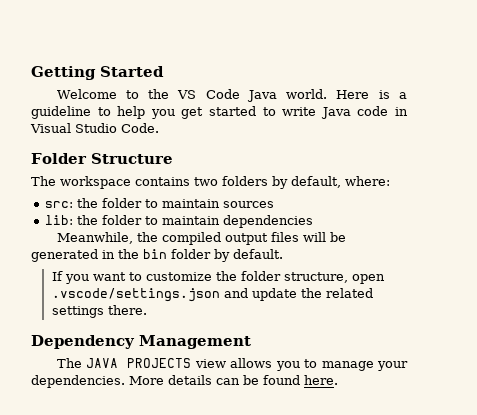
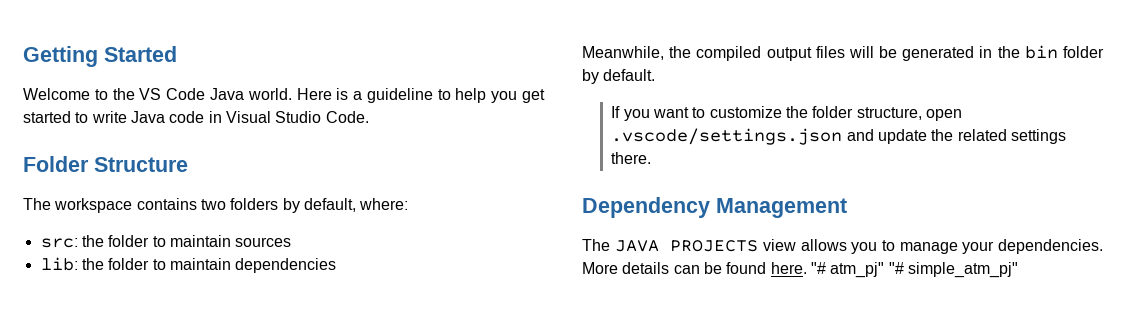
+ "# atm_pj" "# simple_atm_pj"

